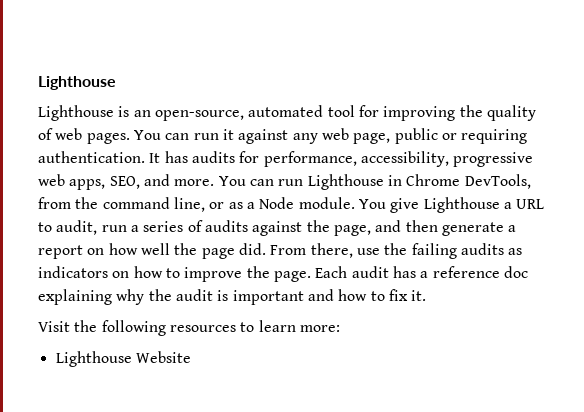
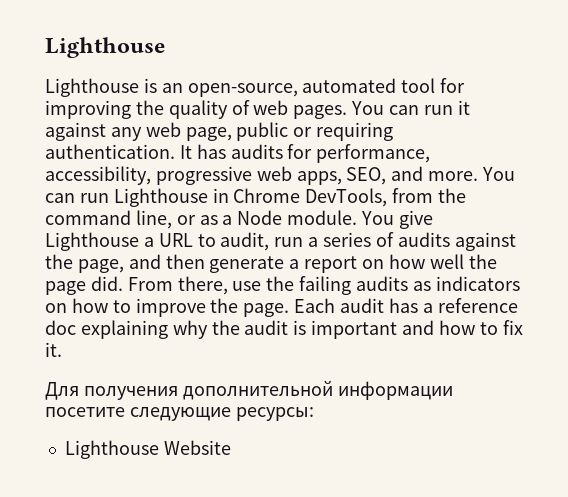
- Visit the following resources to learn more:
+ Для получения дополнительной информации посетите следующие ресурсы:

